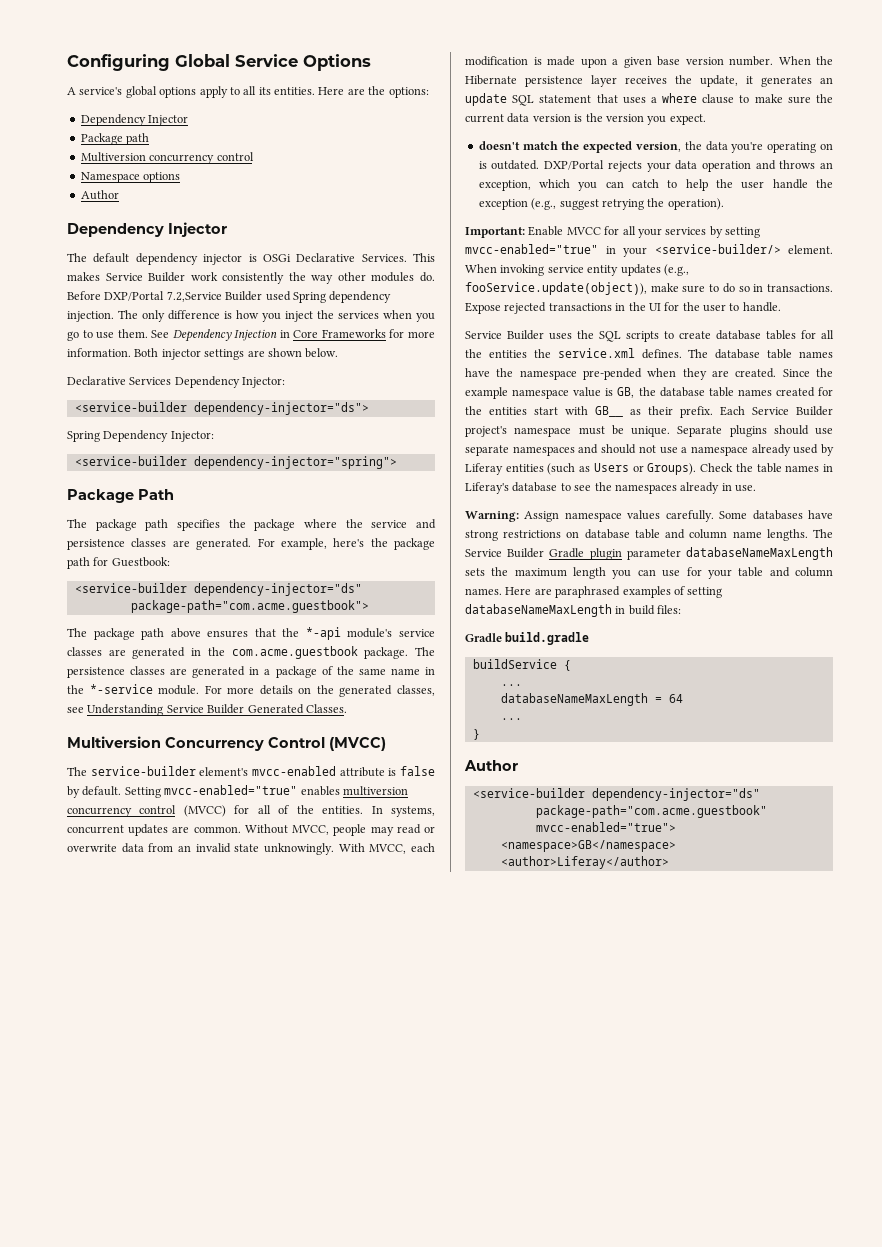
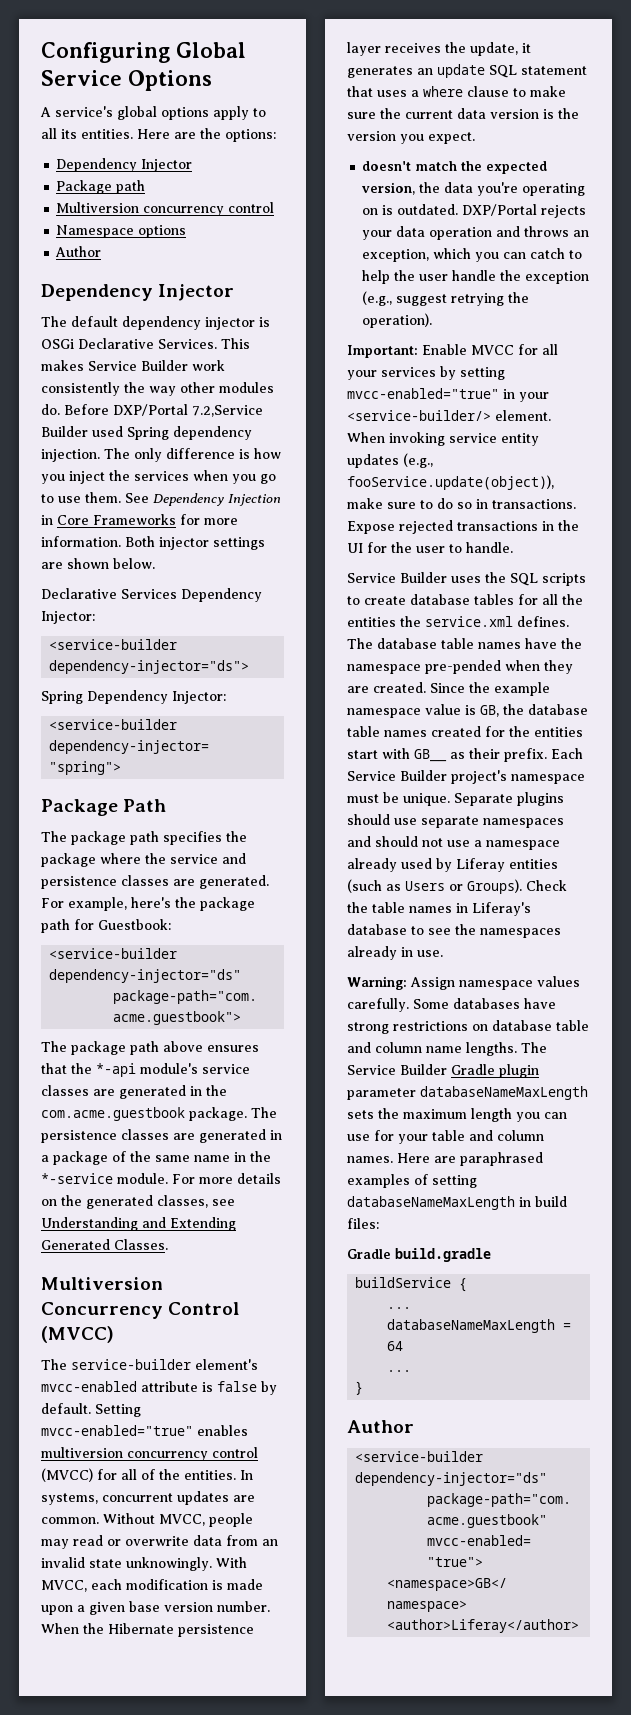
- For more details on the generated classes, see Understanding Service Builder Generated Classes.
+ For more details on the generated classes, see Understanding and Extending Generated Classes.

